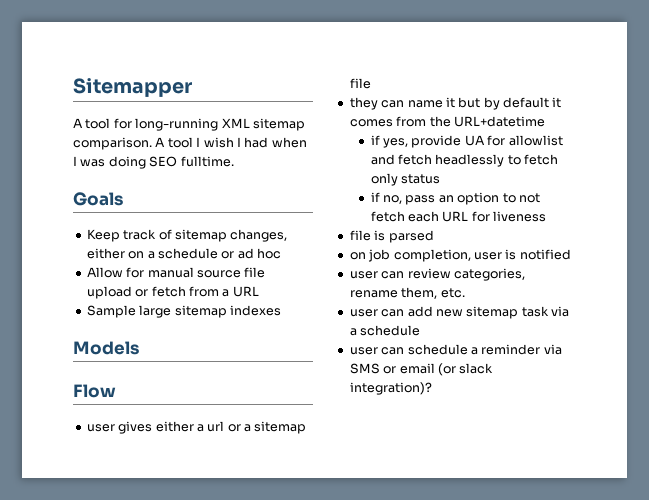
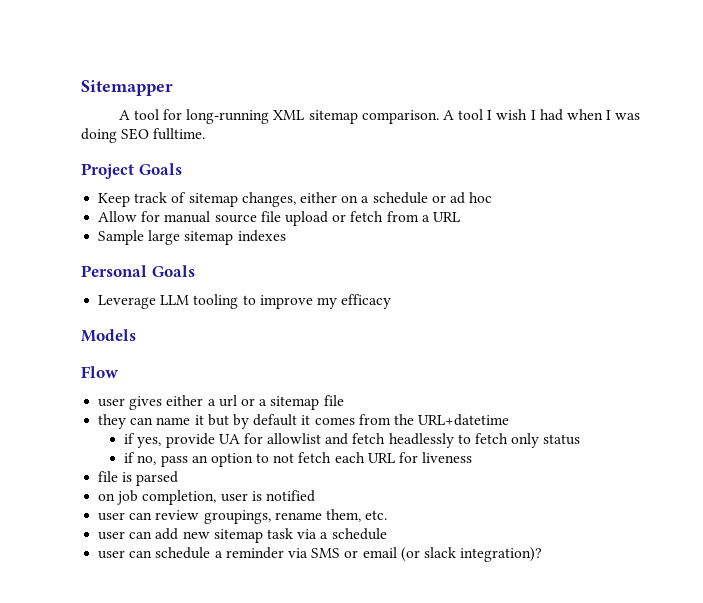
- Goals
+ Project Goals
+ Personal Goals
+ Leverage LLM tooling to improve my efficacy
- user can review categories, rename them, etc.
+ user can review groupings, rename them, etc.

